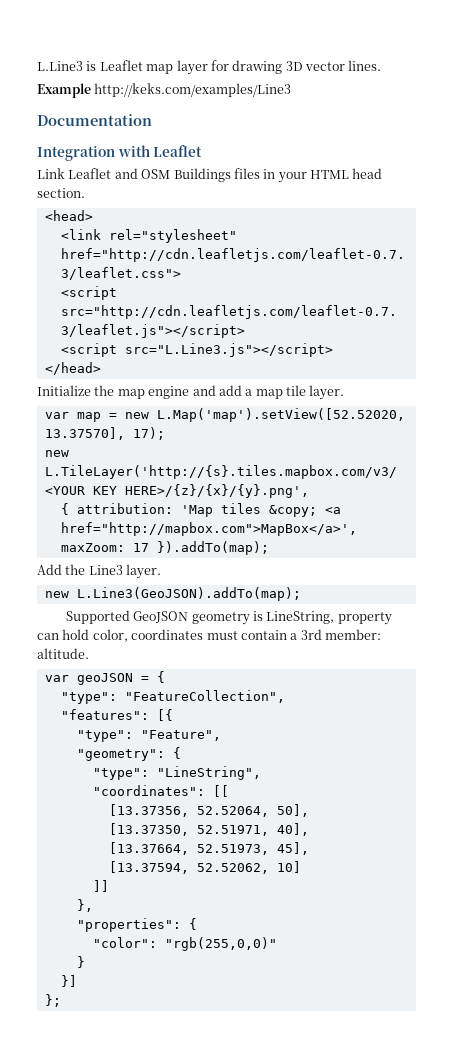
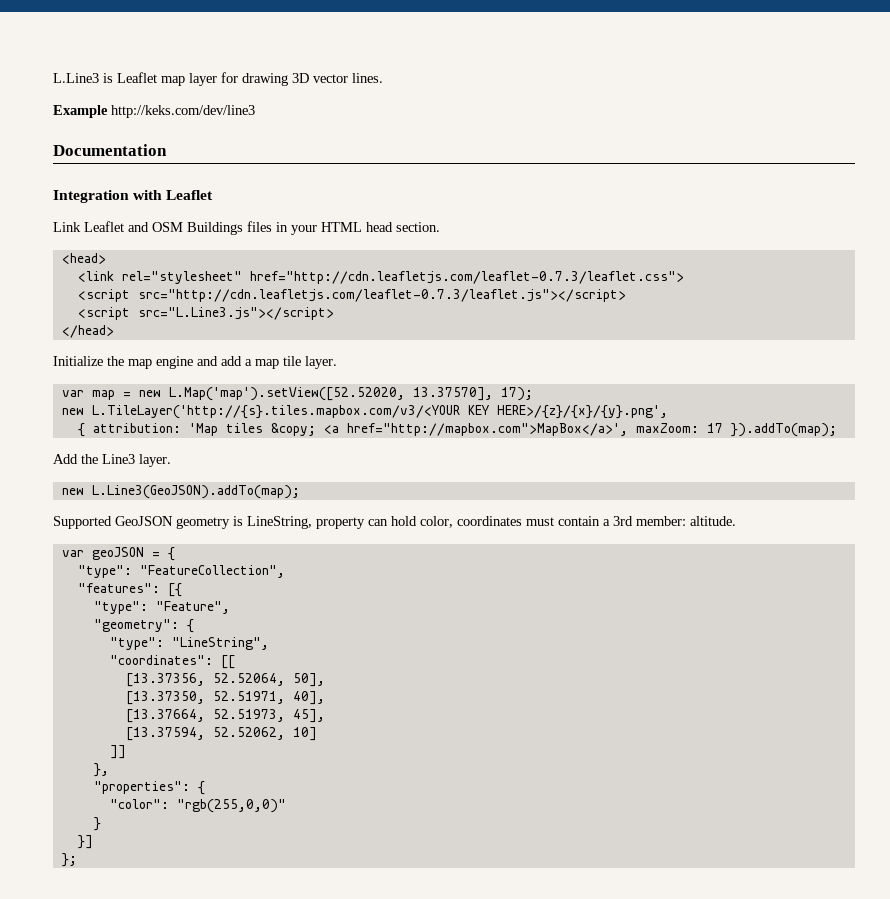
- Example http://keks.com/examples/Line3
+ Example http://keks.com/dev/line3

